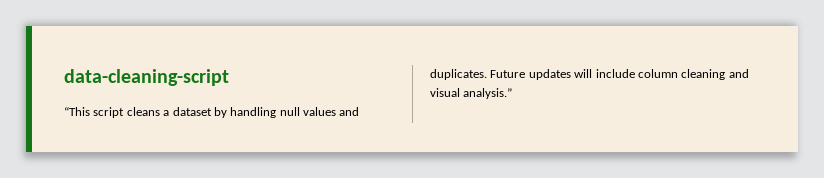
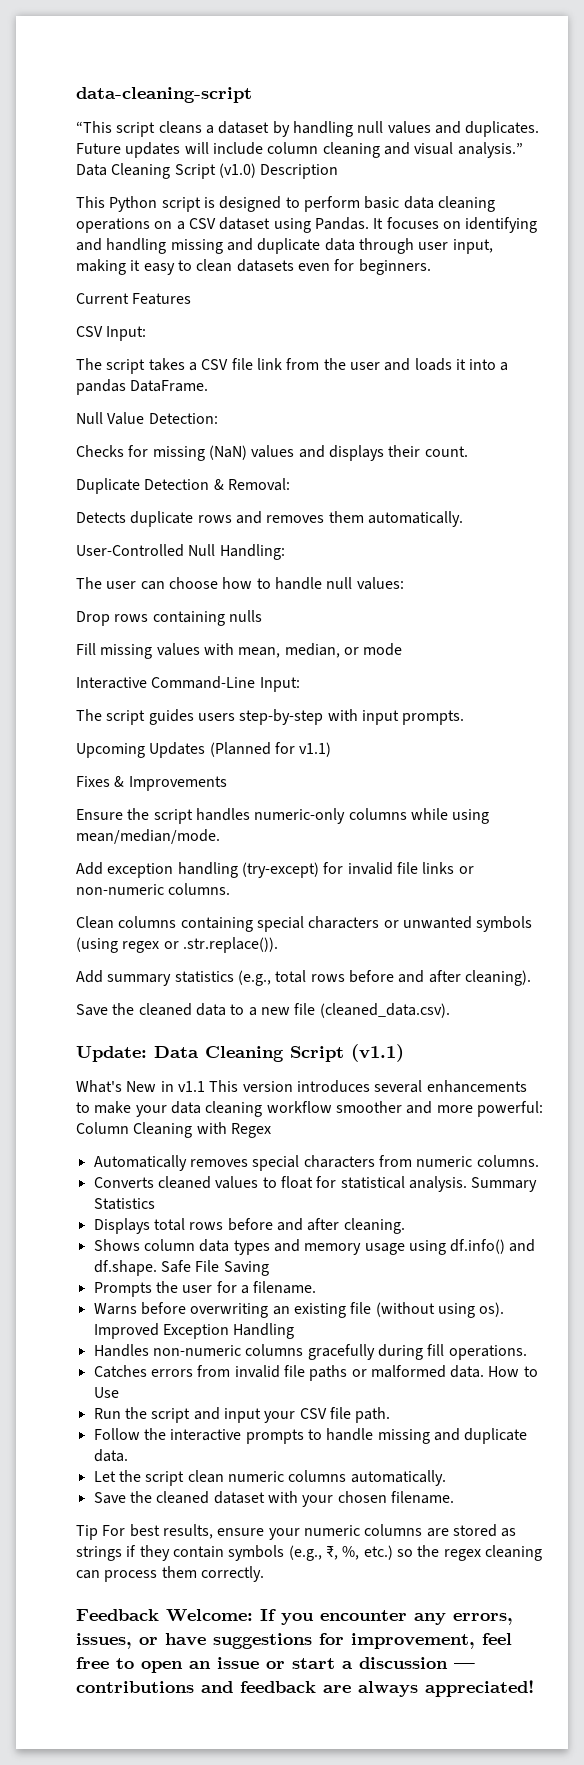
+ Data Cleaning Script (v1.0) Description
+ This Python script is designed to perform basic data cleaning operations on a CSV dataset using Pandas. It focuses on identifying and handling missing and duplicate data through user input, making it easy to clean datasets even for beginners.
+ Current Features
+ CSV Input:
+ The script takes a CSV file link from the user and loads it into a pandas DataFrame.
+ Null Value Detection:
+ Checks for missing (NaN) values and displays their count.
+ Duplicate Detection & Removal:
+ Detects duplicate rows and removes them automatically.
+ User-Controlled Null Handling:
+ The user can choose how to handle null values:
+ Drop rows containing nulls
+ Fill missing values with mean, median, or mode
+ Interactive Command-Line Input:
+ The script guides users step-by-step with input prompts.
+ Upcoming Updates (Planned for v1.1)
+ Fixes & Improvements
+ Ensure the script handles numeric-only columns while using mean/median/mode.
+ Add exception handling (try-except) for invalid file links or non-numeric columns.
+ Clean columns containing special characters or unwanted symbols (using regex or .str.replace()).
+ Add summary statistics (e.g., total rows before and after cleaning).
+ Save the cleaned data to a new file (cleaned_data.csv).
+ Update: Data Cleaning Script (v1.1)
+ What's New in v1.1 This version introduces several enhancements to make your data cleaning workflow smoother and more powerful: Column Cleaning with Regex
+ Automatically removes special characters from numeric columns.
+ Converts cleaned values to float for statistical analysis. Summary Statistics
+ Displays total rows before and after cleaning.
+ Shows column data types and memory usage using df.info() and df.shape. Safe File Saving
+ Prompts the user for a filename.
+ Warns before overwriting an existing file (without using os). Improved Exception Handling
+ Handles non-numeric columns gracefully during fill operations.
+ Catches errors from invalid file paths or malformed data. How to Use
+ Run the script and input your CSV file path.
+ Follow the interactive prompts to handle missing and duplicate data.
+ Let the script clean numeric columns automatically.
+ Save the cleaned dataset with your chosen filename.
+ Tip For best results, ensure your numeric columns are stored as strings if they contain symbols (e.g., ₹, %, etc.) so the regex cleaning can process them correctly.
+ Feedback Welcome: If you encounter any errors, issues, or have suggestions for improvement, feel free to open an issue or start a discussion — contributions and feedback are always appreciated!

